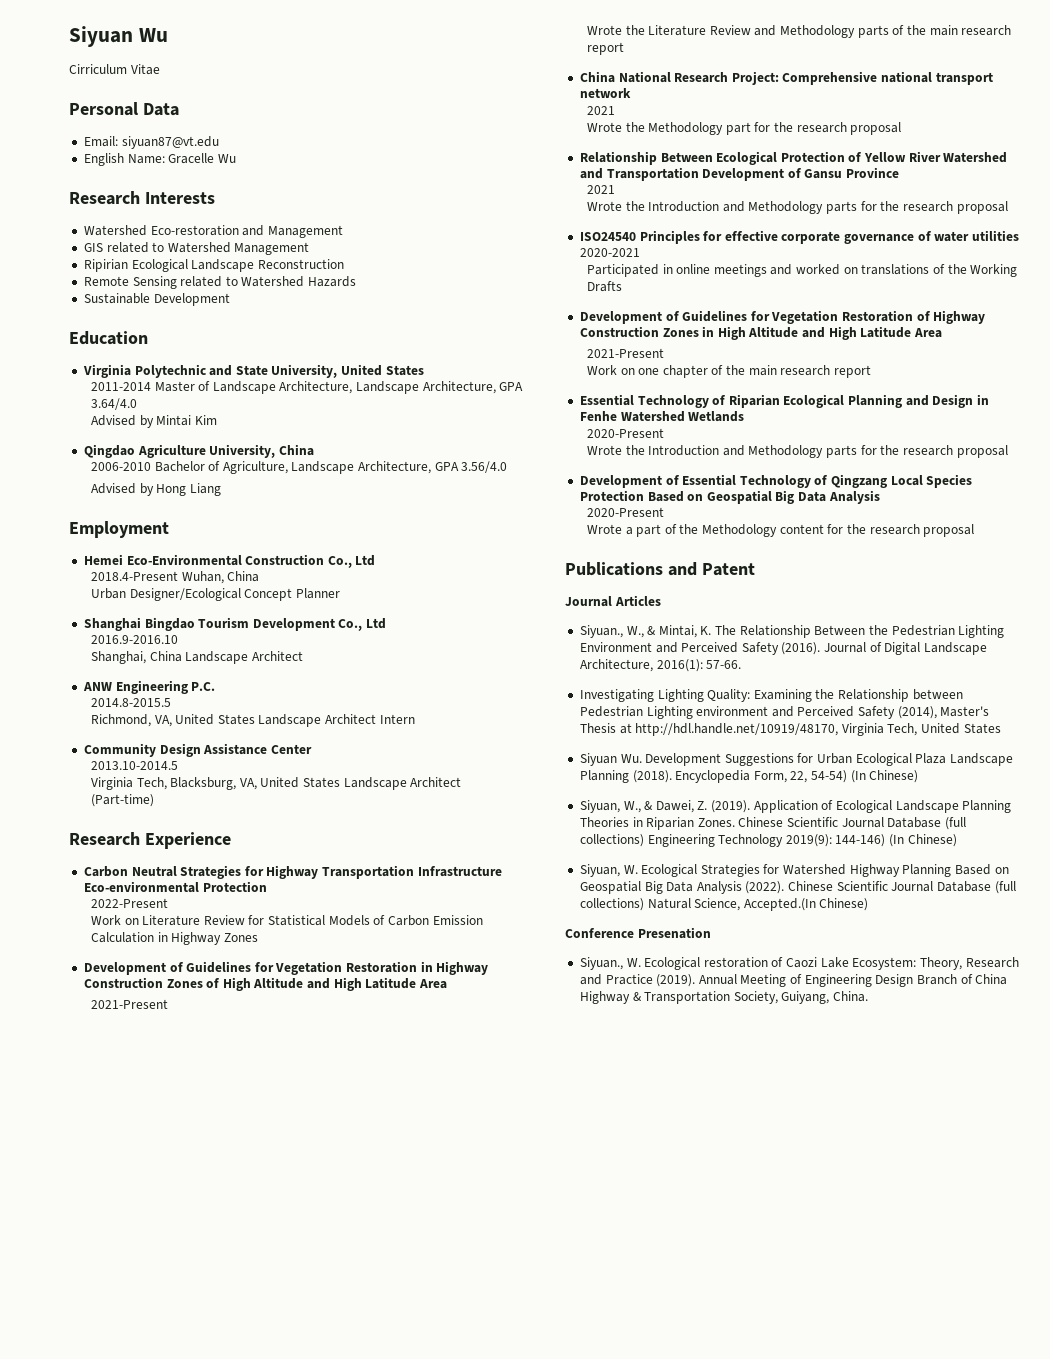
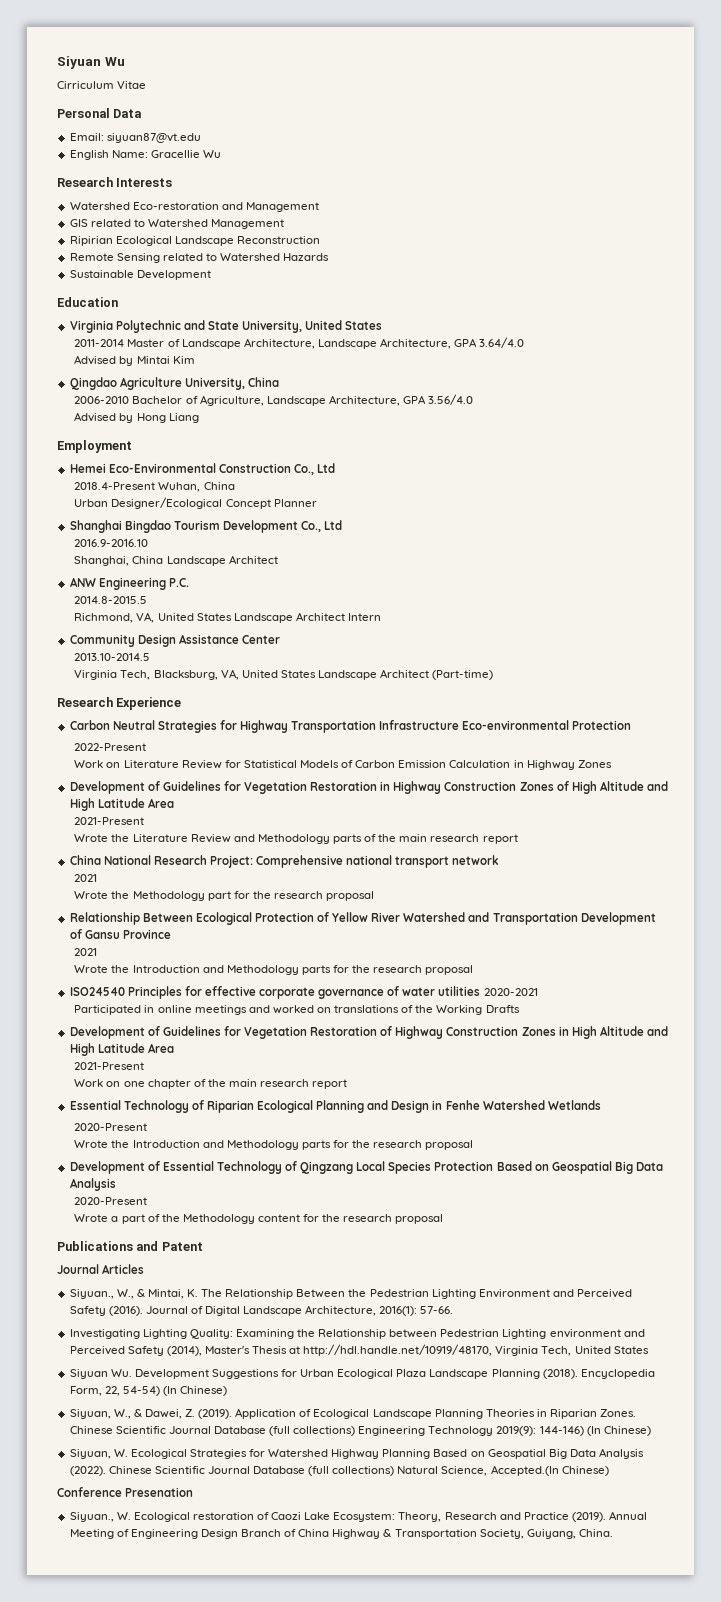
- English Name: Gracelle Wu
+ English Name: Gracellie Wu

